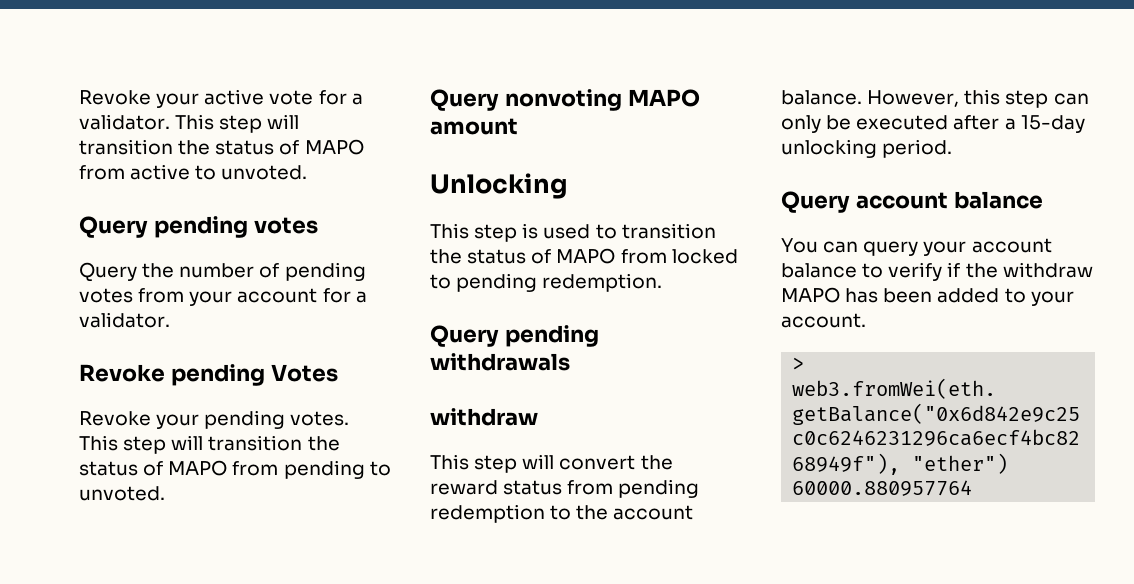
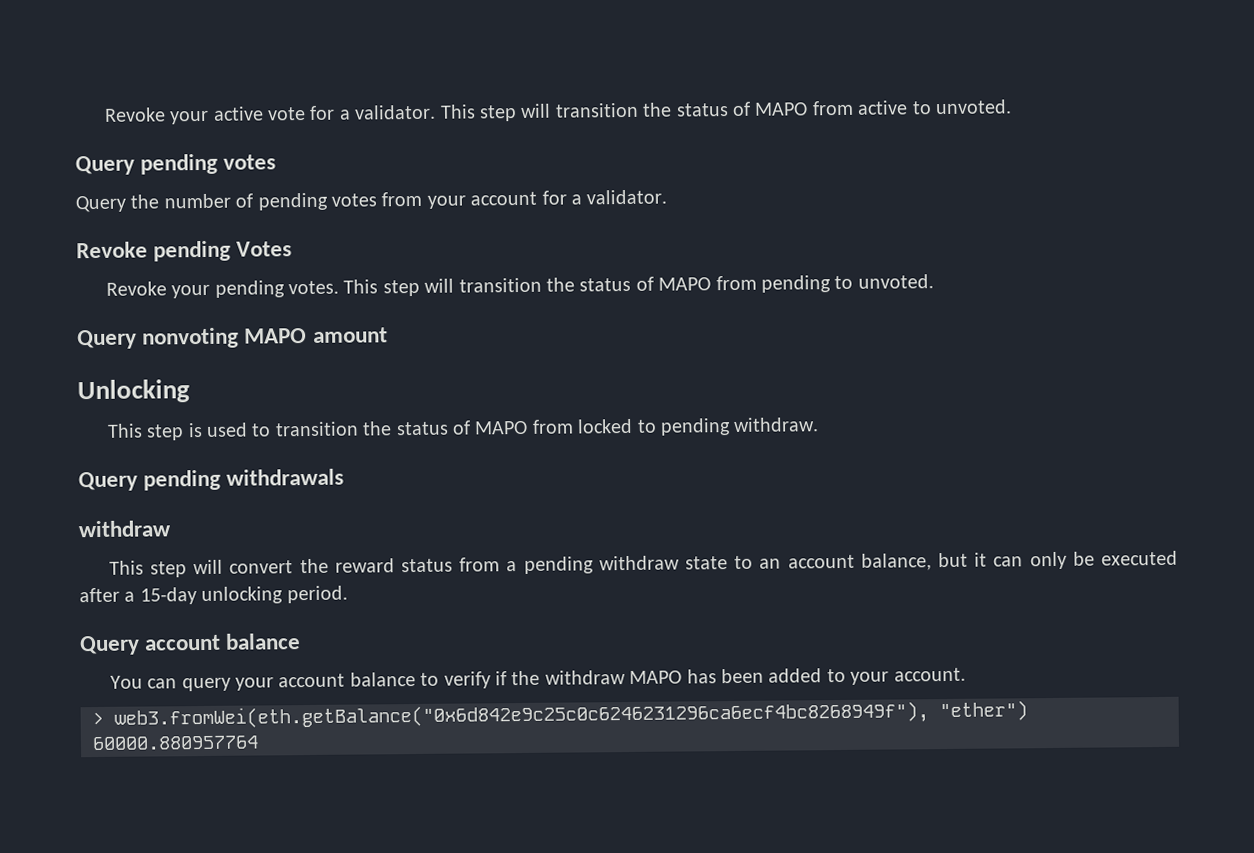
- This step is used to transition the status of MAPO from locked to pending redemption.
+ This step is used to transition the status of MAPO from locked to pending withdraw.
- This step will convert the reward status from pending redemption to the account balance. However, this step can only be executed after a 15-day unlocking period.
+ This step will convert the reward status from a pending withdraw state to an account balance, but it can only be executed after a 15-day unlocking period.

